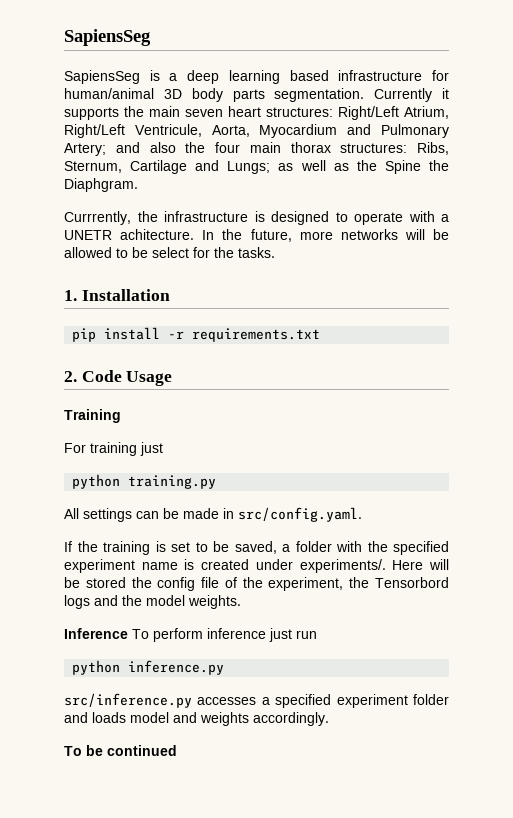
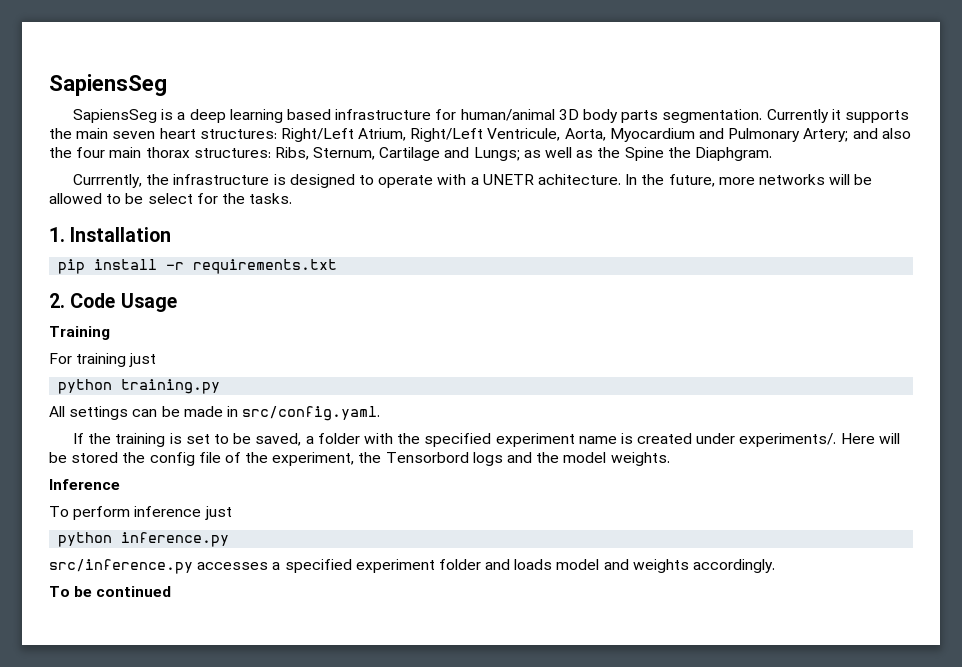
- Inference To perform inference just run
+ Inference
+ To perform inference just

